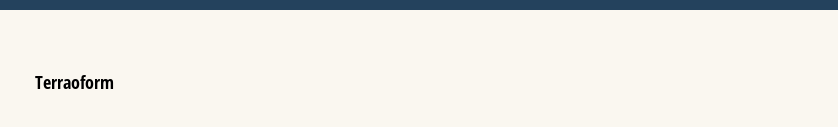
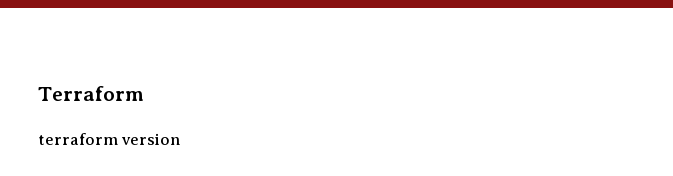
- Terraoform
+ Terraform
+ terraform version

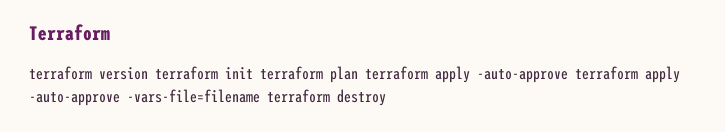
- terraform version
+ terraform version terraform init terraform plan terraform apply -auto-approve terraform apply -auto-approve -vars-file=filename terraform destroy

